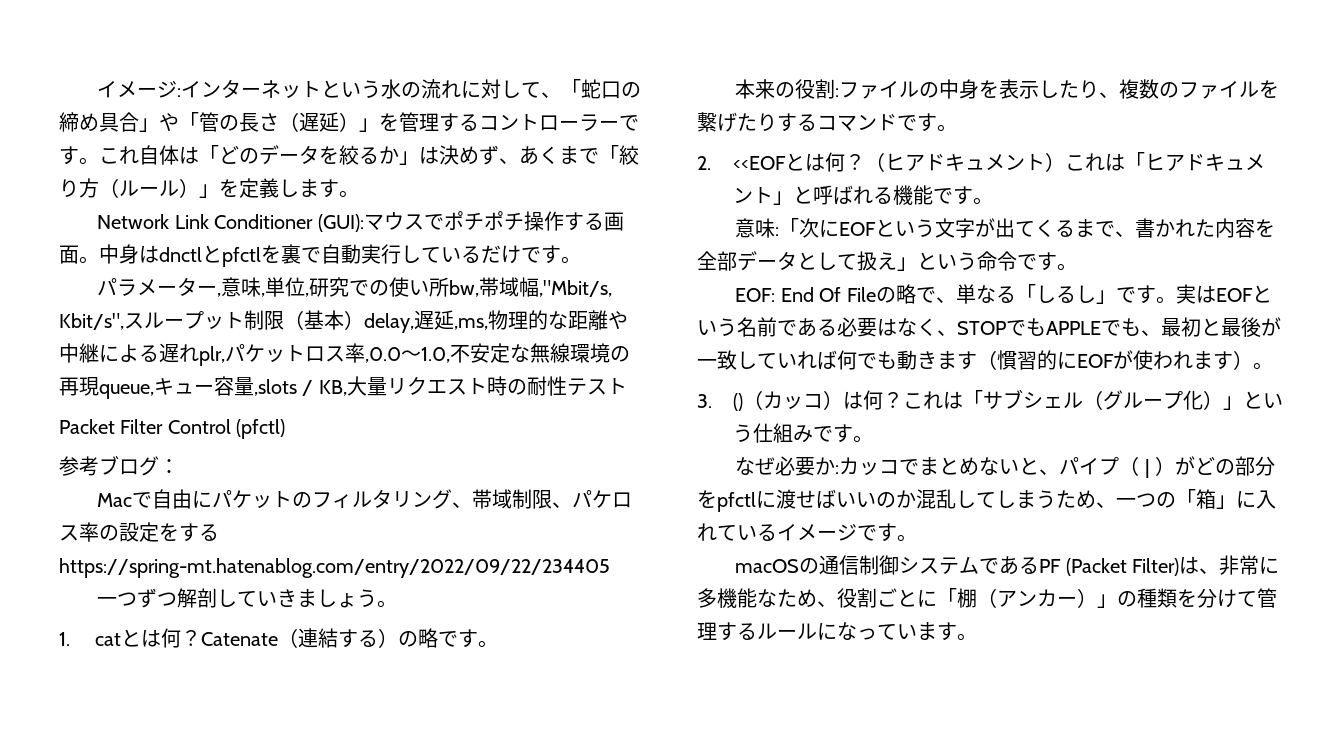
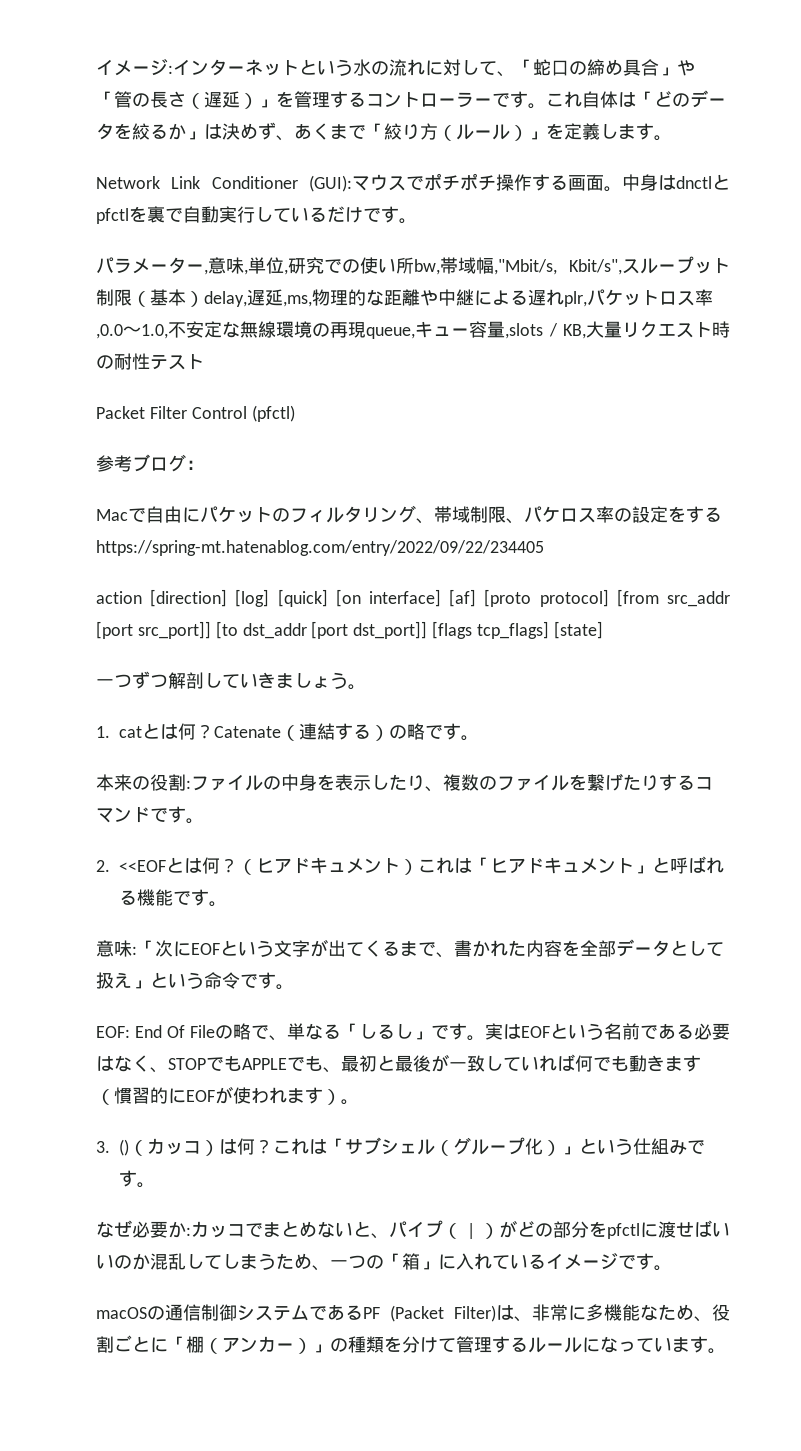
+ action [direction] [log] [quick] [on interface] [af] [proto protocol] [from src_addr [port src_port]] [to dst_addr [port dst_port]] [flags tcp_flags] [state]

